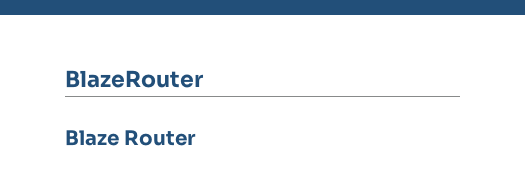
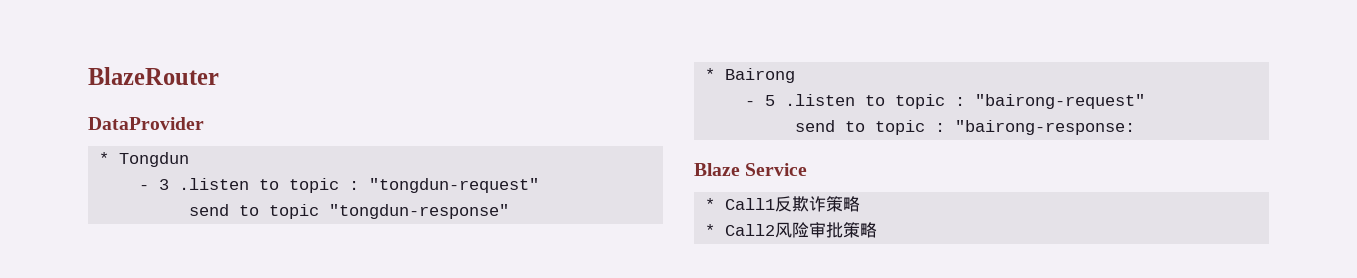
- Blaze Router
+ DataProvider
+ * Tongdun
+ - 3 .listen to topic : "tongdun-request"
+ send to topic "tongdun-response"
+ * Bairong
+ - 5 .listen to topic : "bairong-request"
+ send to topic : "bairong-response:
+ Blaze Service
+ * Call1反欺诈策略
+ * Call2风险审批策略

